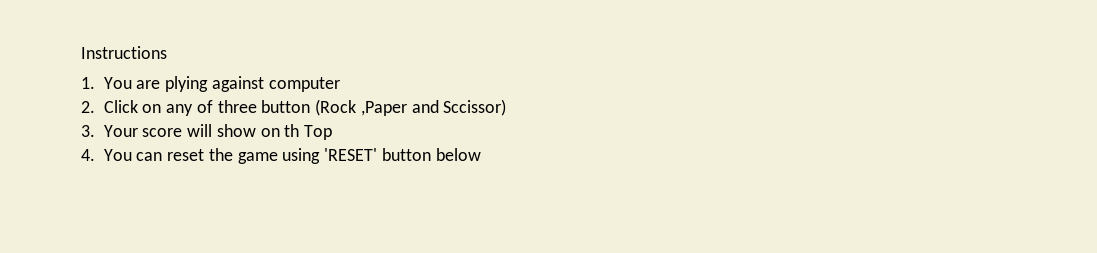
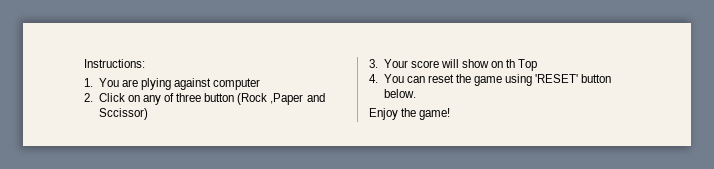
- Instructions
+ Instructions:
- 4. You can reset the game using 'RESET' button below
+ 4. You can reset the game using 'RESET' button below.
+ Enjoy the game!

